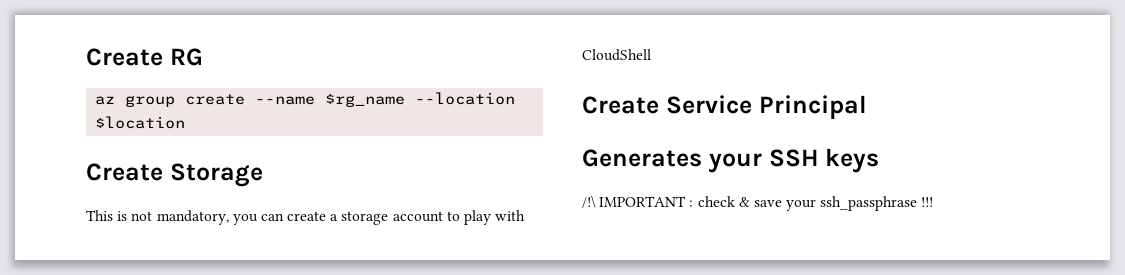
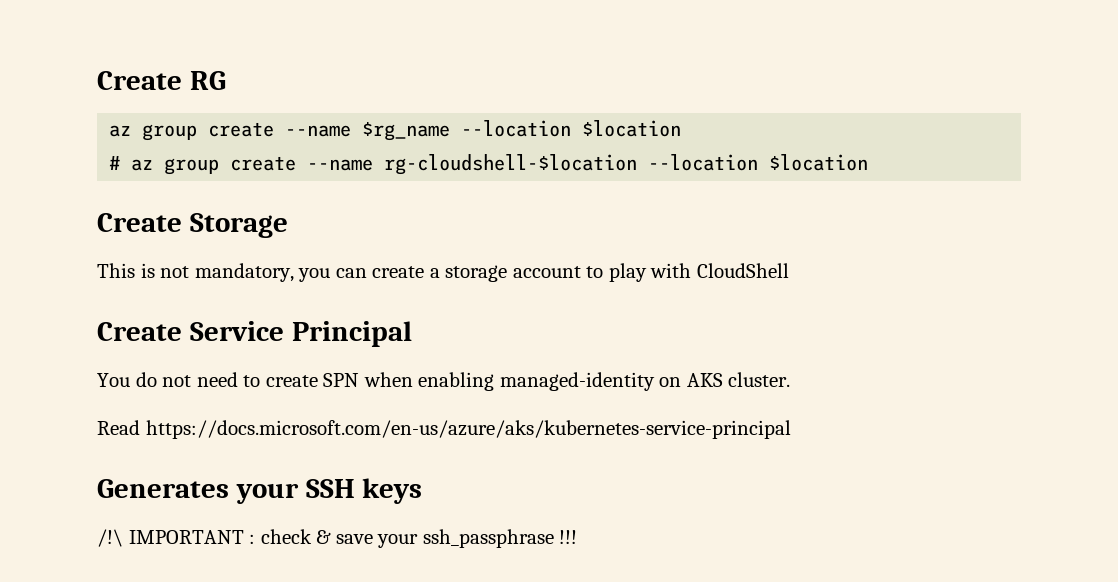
+ # az group create --name rg-cloudshell-$location --location $location
+ You do not need to create SPN when enabling managed-identity on AKS cluster.
+ Read https://docs.microsoft.com/en-us/azure/aks/kubernetes-service-principal

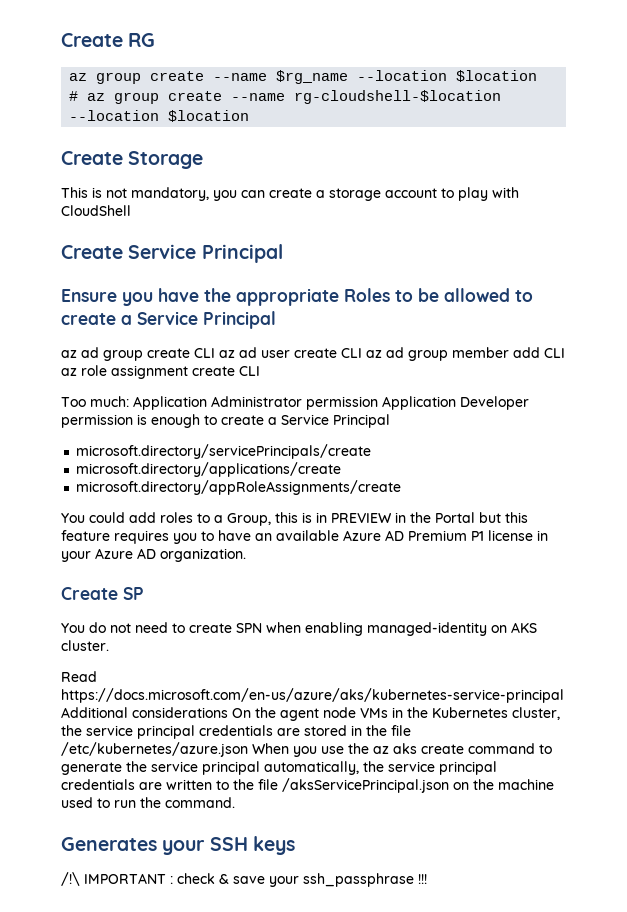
+ Ensure you have the appropriate Roles to be allowed to create a Service Principal
+ az ad group create CLI az ad user create CLI az ad group member add CLI az role assignment create CLI
+ Too much: Application Administrator permission Application Developer permission is enough to create a Service Principal
+ microsoft.directory/servicePrincipals/create
+ microsoft.directory/applications/create
+ microsoft.directory/appRoleAssignments/create
+ You could add roles to a Group, this is in PREVIEW in the Portal but this feature requires you to have an available Azure AD Premium P1 license in your Azure AD organization.
+ Create SP
- Read https://docs.microsoft.com/en-us/azure/aks/kubernetes-service-principal
+ Read https://docs.microsoft.com/en-us/azure/aks/kubernetes-service-principal Additional considerations On the agent node VMs in the Kubernetes cluster, the service principal credentials are stored in the file /etc/kubernetes/azure.json When you use the az aks create command to generate the service principal automatically, the service principal credentials are written to the file /aksServicePrincipal.json on the machine used to run the command.

